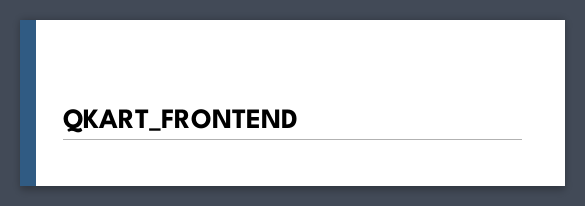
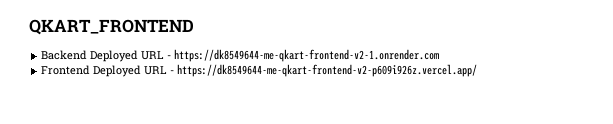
+ Backend Deployed URL - https://dk8549644-me-qkart-frontend-v2-1.onrender.com
+ Frontend Deployed URL - https://dk8549644-me-qkart-frontend-v2-p609i926z.vercel.app/

